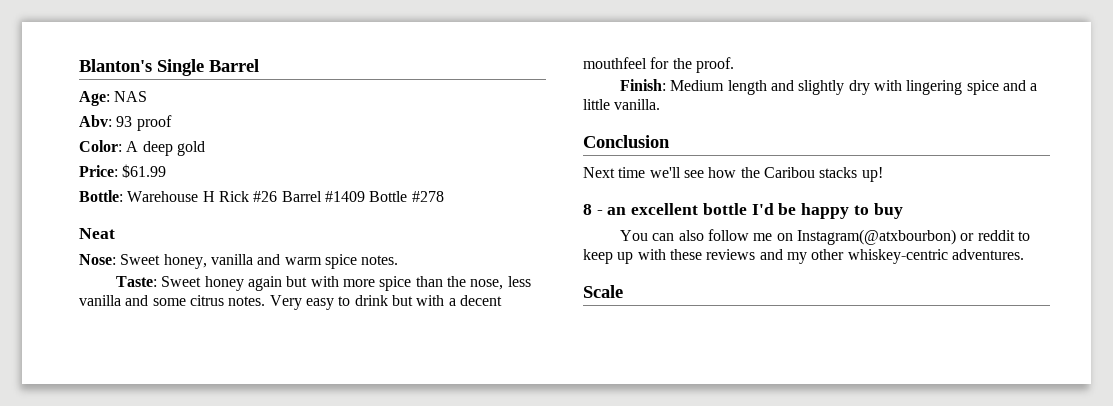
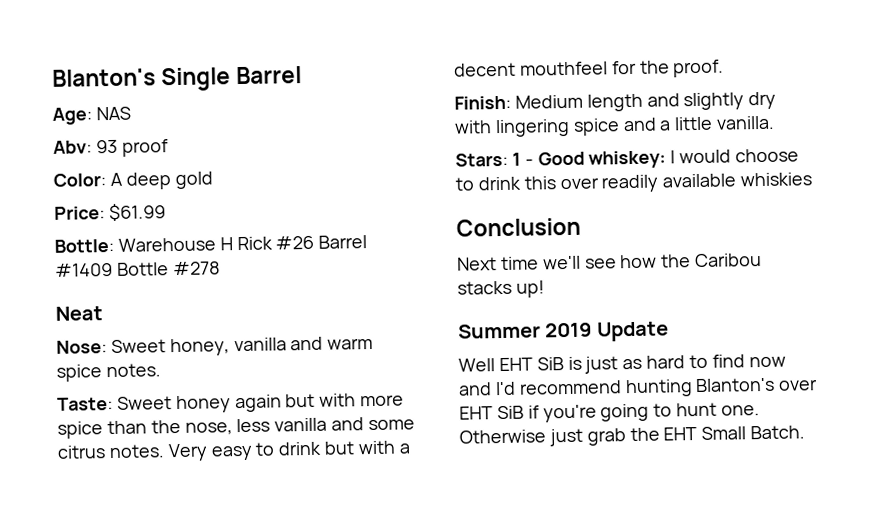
+ Stars: 1 - Good whiskey: I would choose to drink this over readily available whiskies
- 8 - an excellent bottle I'd be happy to buy
- You can also follow me on Instagram(@atxbourbon) or reddit to keep up with these reviews and my other whiskey-centric adventures.
- Scale
+ Summer 2019 Update
+ Well EHT SiB is just as hard to find now and I'd recommend hunting Blanton's over EHT SiB if you're going to hunt one. Otherwise just grab the EHT Small Batch.

